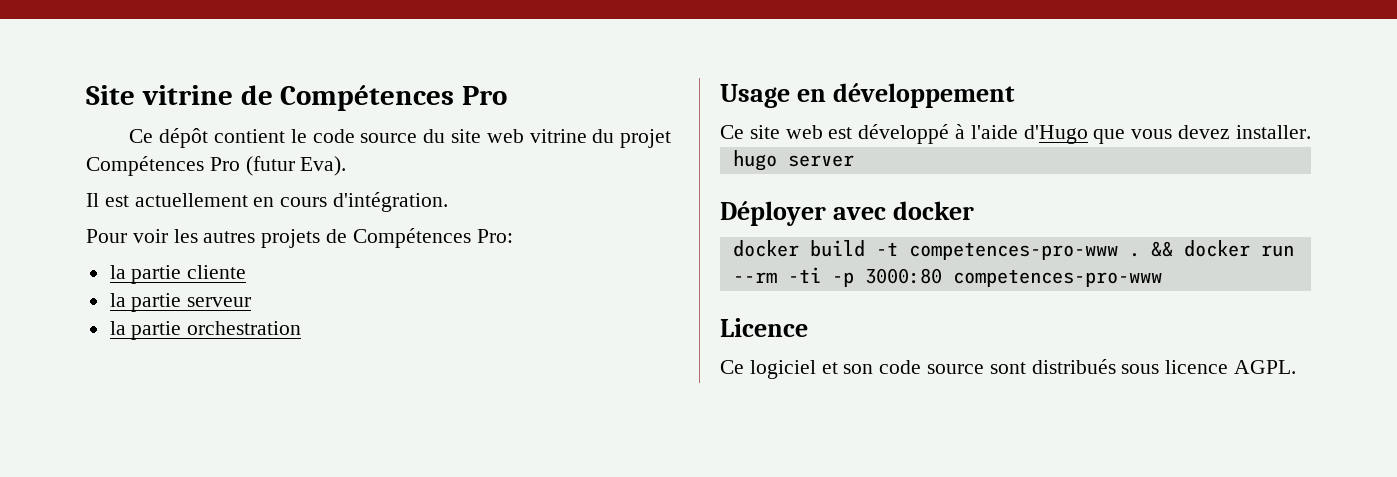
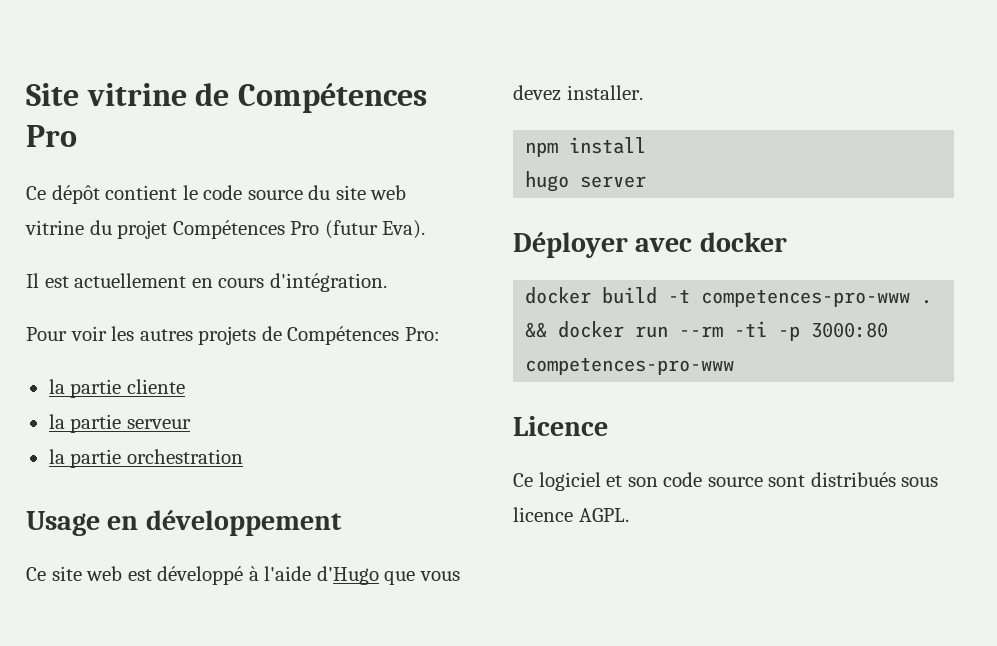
+ npm install

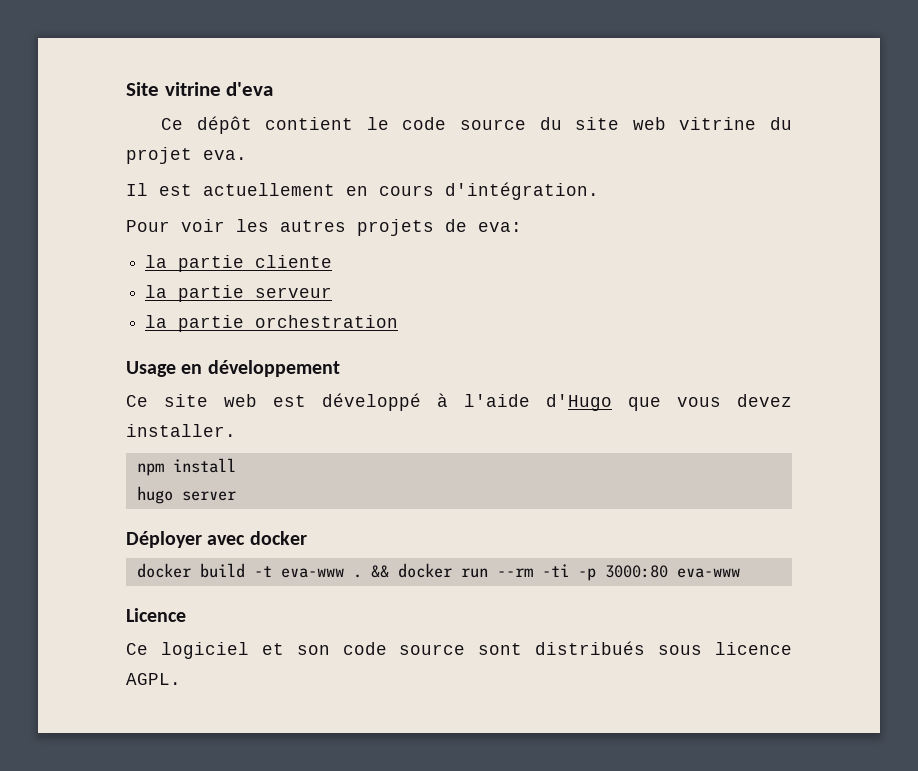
- Site vitrine de Compétences Pro
+ Site vitrine d'eva
- Ce dépôt contient le code source du site web vitrine du projet Compétences Pro (futur Eva).
+ Ce dépôt contient le code source du site web vitrine du projet eva.
- Pour voir les autres projets de Compétences Pro:
+ Pour voir les autres projets de eva:
- docker build -t competences-pro-www .
+ docker build -t eva-www .
- && docker run --rm -ti -p 3000:80 competences-pro-www
+ && docker run --rm -ti -p 3000:80 eva-www

